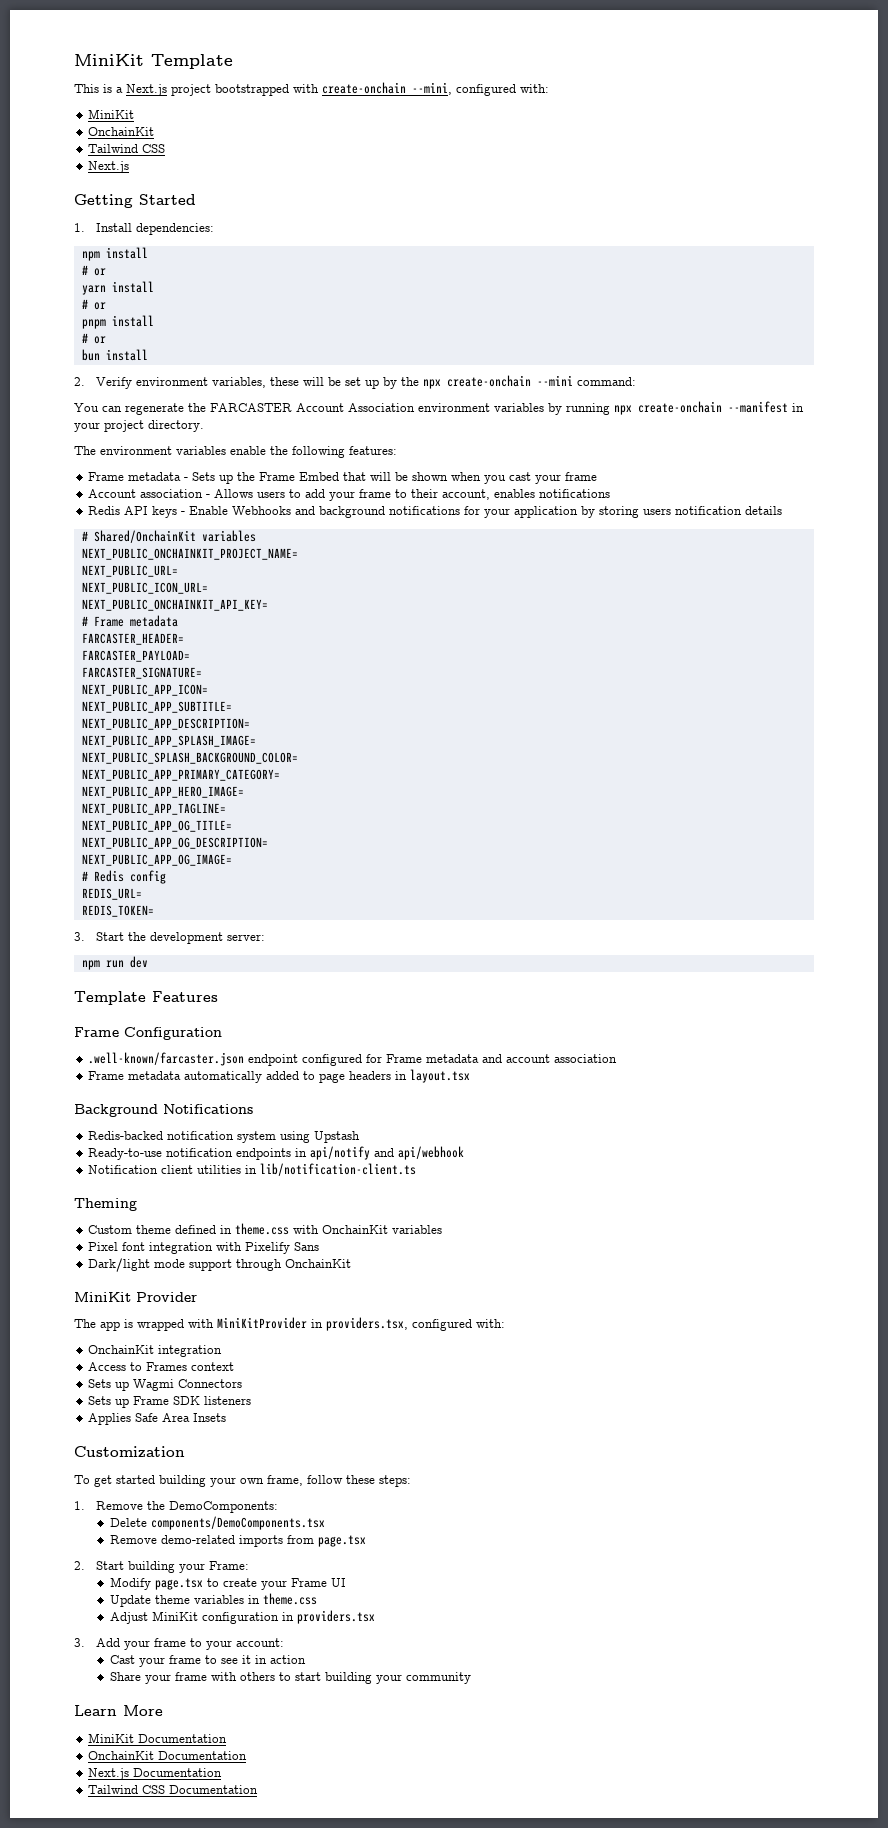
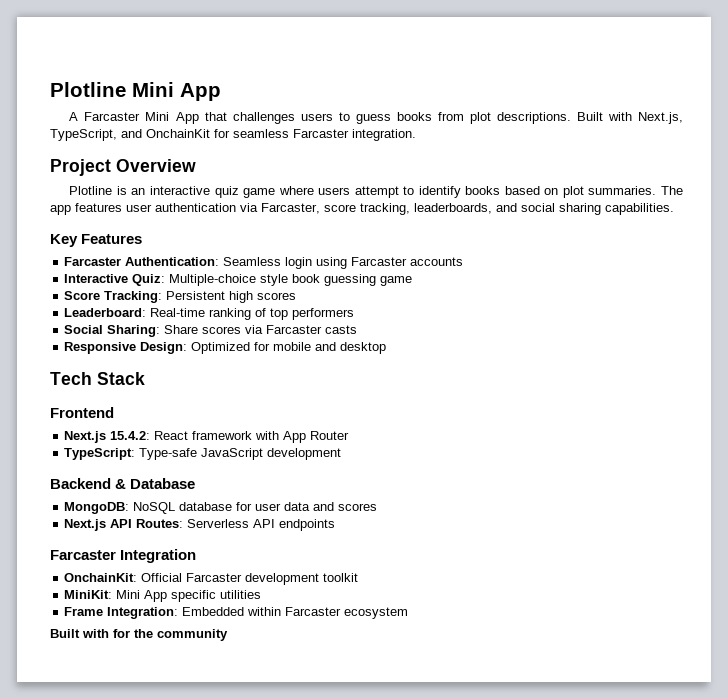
- MiniKit Template
- This is a Next.js project bootstrapped with create-onchain --mini, configured with:
- MiniKit
- OnchainKit
- Tailwind CSS
- Next.js
- Getting Started
- 1. Install dependencies:
- npm install
- # or
- yarn install
- # or
- pnpm install
- # or
- bun install
- 2. Verify environment variables, these will be set up by the npx create-onchain --mini command:
- You can regenerate the FARCASTER Account Association environment variables by running npx create-onchain --manifest in your project directory.
- The environment variables enable the following features:
- Frame metadata - Sets up the Frame Embed that will be shown when you cast your frame
- Account association - Allows users to add your frame to their account, enables notifications
- Redis API keys - Enable Webhooks and background notifications for your application by storing users notification details
- # Shared/OnchainKit variables
- NEXT_PUBLIC_ONCHAINKIT_PROJECT_NAME=
- NEXT_PUBLIC_URL=
- NEXT_PUBLIC_ICON_URL=
- NEXT_PUBLIC_ONCHAINKIT_API_KEY=
- # Frame metadata
- FARCASTER_HEADER=
- FARCASTER_PAYLOAD=
- FARCASTER_SIGNATURE=
- NEXT_PUBLIC_APP_ICON=
- NEXT_PUBLIC_APP_SUBTITLE=
- NEXT_PUBLIC_APP_DESCRIPTION=
- NEXT_PUBLIC_APP_SPLASH_IMAGE=
- NEXT_PUBLIC_SPLASH_BACKGROUND_COLOR=
- NEXT_PUBLIC_APP_PRIMARY_CATEGORY=
- NEXT_PUBLIC_APP_HERO_IMAGE=
- NEXT_PUBLIC_APP_TAGLINE=
- NEXT_PUBLIC_APP_OG_TITLE=
- NEXT_PUBLIC_APP_OG_DESCRIPTION=
- NEXT_PUBLIC_APP_OG_IMAGE=
- # Redis config
- REDIS_URL=
- REDIS_TOKEN=
- 3. Start the development server:
- npm run dev
- Template Features
- Frame Configuration
- .well-known/farcaster.json endpoint configured for Frame metadata and account association
- Frame metadata automatically added to page headers in layout.tsx
- Background Notifications
- Redis-backed notification system using Upstash
- Ready-to-use notification endpoints in api/notify and api/webhook
- Notification client utilities in lib/notification-client.ts
- Theming
- Custom theme defined in theme.css with OnchainKit variables
- Pixel font integration with Pixelify Sans
- Dark/light mode support through OnchainKit
- MiniKit Provider
- The app is wrapped with MiniKitProvider in providers.tsx, configured with:
- OnchainKit integration
- Access to Frames context
- Sets up Wagmi Connectors
- Sets up Frame SDK listeners
- Applies Safe Area Insets
- Customization
- To get started building your own frame, follow these steps:
- 1. Remove the DemoComponents:
- Delete components/DemoComponents.tsx
- Remove demo-related imports from page.tsx
- 2. Start building your Frame:
- Modify page.tsx to create your Frame UI
- Update theme variables in theme.css
- Adjust MiniKit configuration in providers.tsx
- 3. Add your frame to your account:
- Cast your frame to see it in action
- Share your frame with others to start building your community
- Learn More
- MiniKit Documentation
- OnchainKit Documentation
- Next.js Documentation
- Tailwind CSS Documentation
+ Plotline Mini App
+ A Farcaster Mini App that challenges users to guess books from plot descriptions. Built with Next.js, TypeScript, and OnchainKit for seamless Farcaster integration.
+ Project Overview
+ Plotline is an interactive quiz game where users attempt to identify books based on plot summaries. The app features user authentication via Farcaster, score tracking, leaderboards, and social sharing capabilities.
+ Key Features
+ Farcaster Authentication: Seamless login using Farcaster accounts
+ Interactive Quiz: Multiple-choice style book guessing game
+ Score Tracking: Persistent high scores
+ Leaderboard: Real-time ranking of top performers
+ Social Sharing: Share scores via Farcaster casts
+ Responsive Design: Optimized for mobile and desktop
+ Tech Stack
+ Frontend
+ Next.js 15.4.2: React framework with App Router
+ TypeScript: Type-safe JavaScript development
+ Backend & Database
+ MongoDB: NoSQL database for user data and scores
+ Next.js API Routes: Serverless API endpoints
+ Farcaster Integration
+ OnchainKit: Official Farcaster development toolkit
+ MiniKit: Mini App specific utilities
+ Frame Integration: Embedded within Farcaster ecosystem
+ Built with for the community

